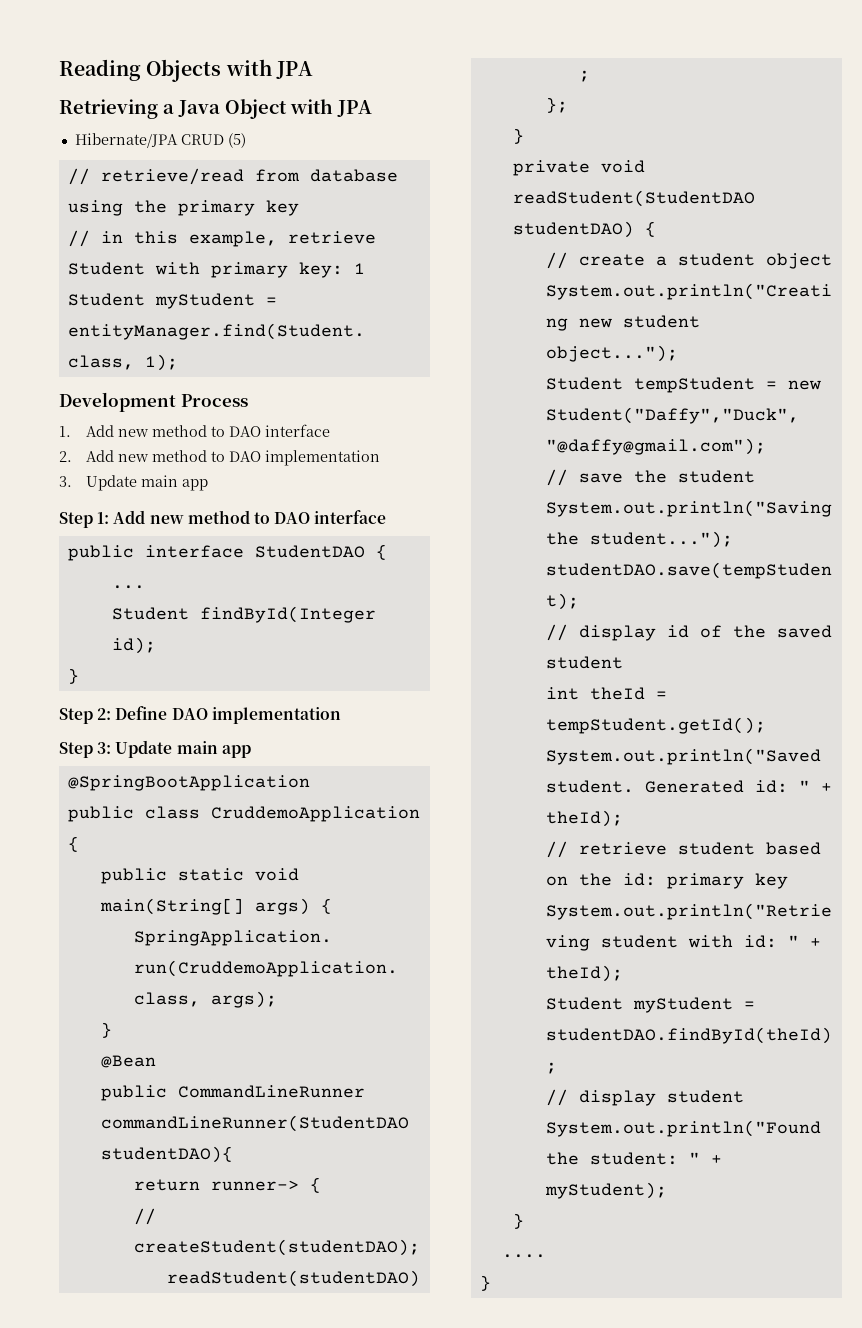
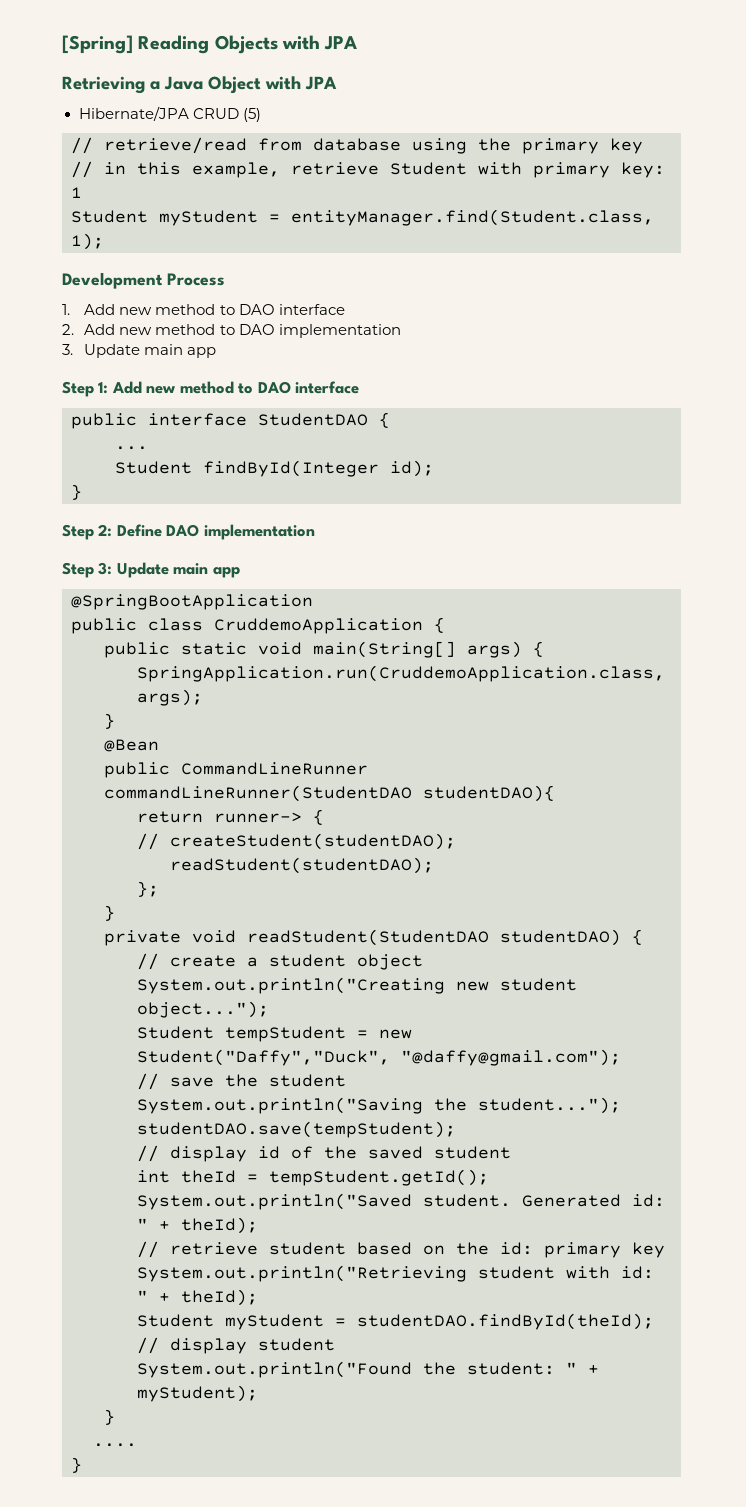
- Reading Objects with JPA
+ [Spring] Reading Objects with JPA

